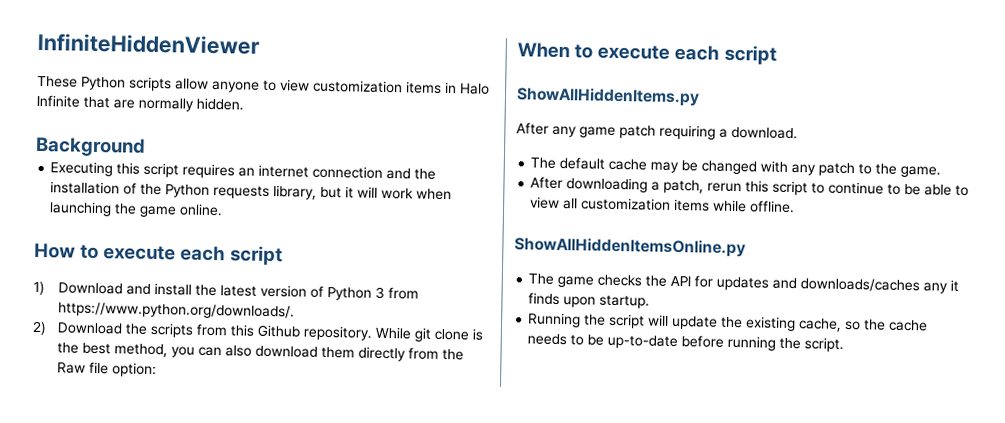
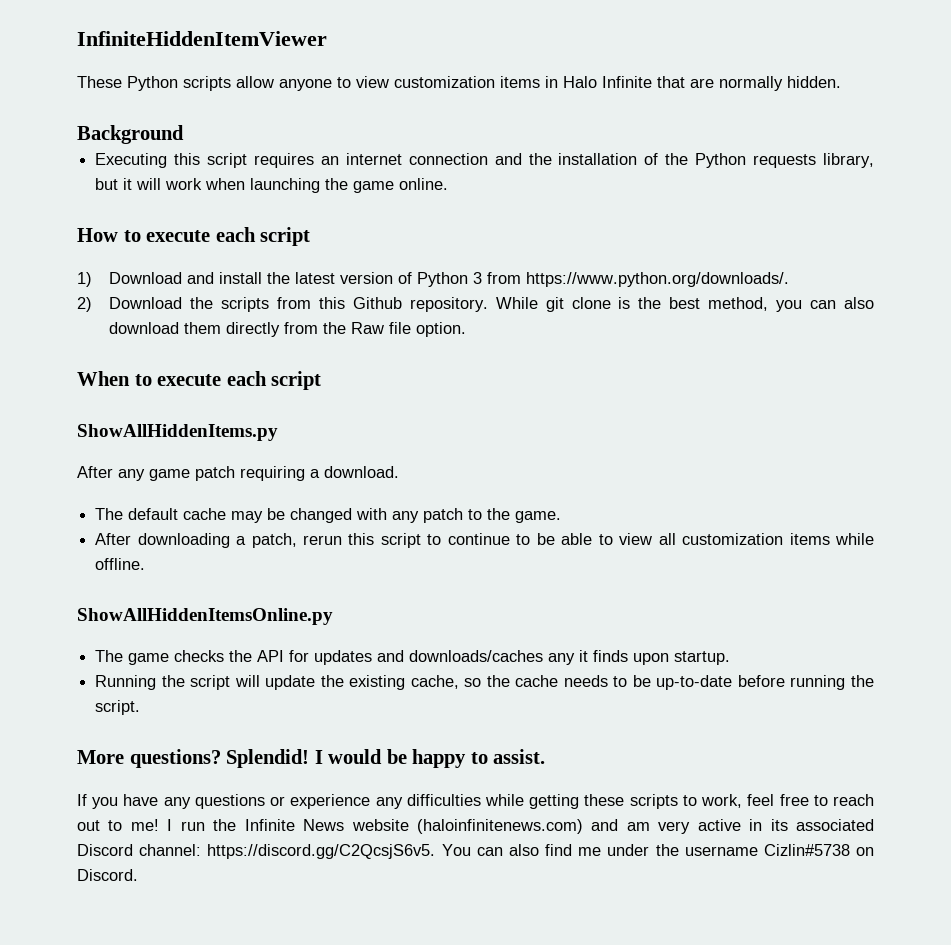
- InfiniteHiddenViewer
+ InfiniteHiddenItemViewer
- While git clone is the best method, you can also download them directly from the Raw file option:
+ While git clone is the best method, you can also download them directly from the Raw file option.
+ More questions? Splendid! I would be happy to assist.
+ If you have any questions or experience any difficulties while getting these scripts to work, feel free to reach out to me! I run the Infinite News website (haloinfinitenews.com) and am very active in its associated Discord channel: https://discord.gg/C2QcsjS6v5. You can also find me under the username Cizlin#5738 on Discord.

